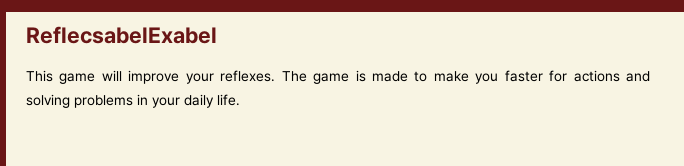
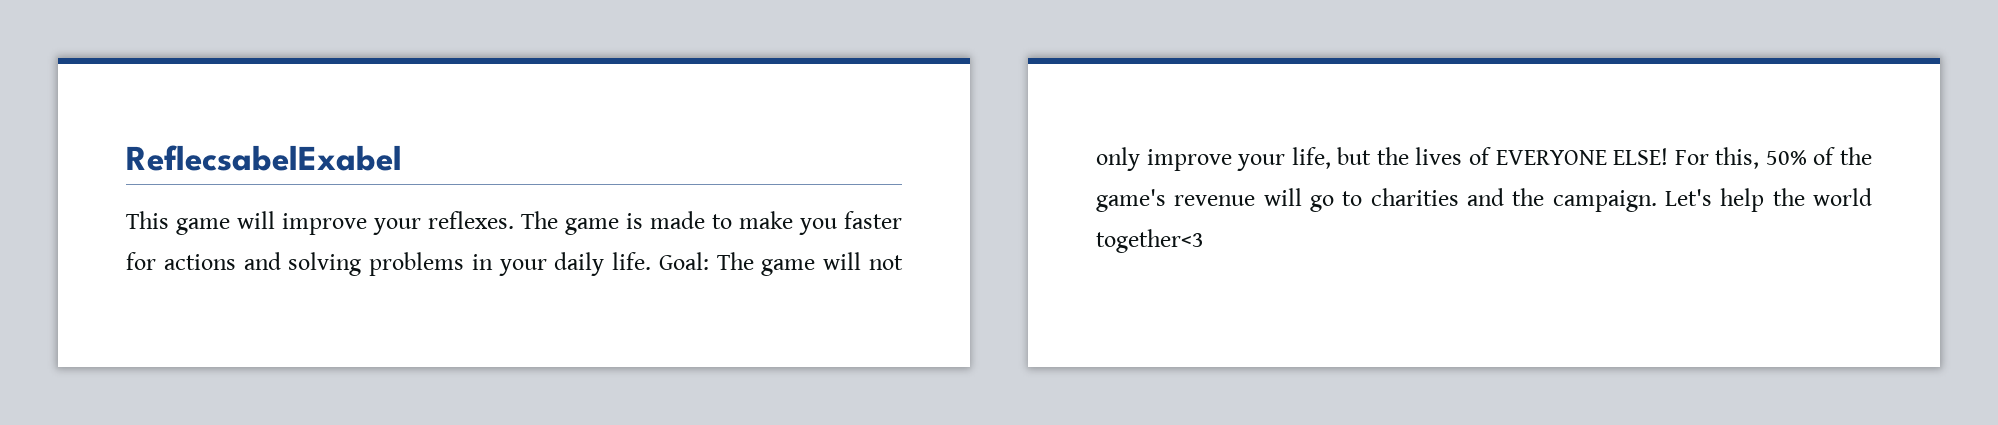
+ Goal: The game will not only improve your life, but the lives of EVERYONE ELSE! For this, 50% of the game's revenue will go to charities and the campaign. Let's help the world together<3

